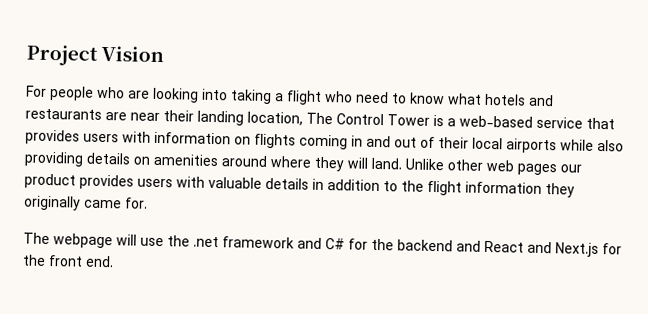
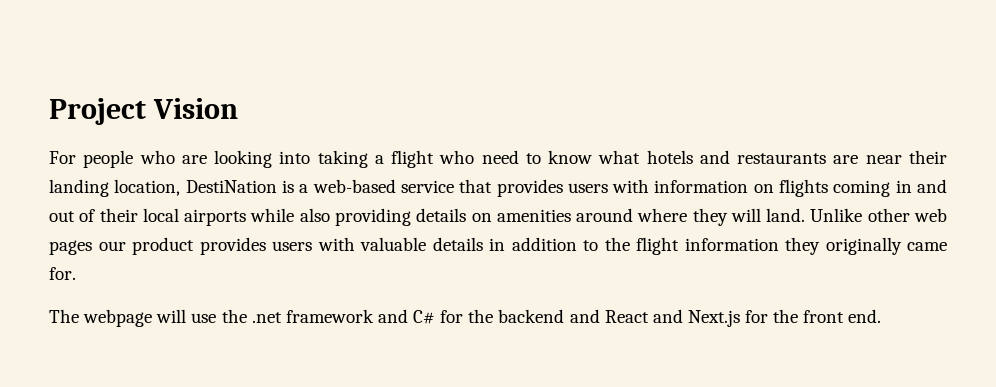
- For people who are looking into taking a flight who need to know what hotels and restaurants are near their landing location, The Control Tower is a web-based service that provides users with information on flights coming in and out of their local airports while also providing details on amenities around where they will land.
+ For people who are looking into taking a flight who need to know what hotels and restaurants are near their landing location, DestiNation is a web-based service that provides users with information on flights coming in and out of their local airports while also providing details on amenities around where they will land.

